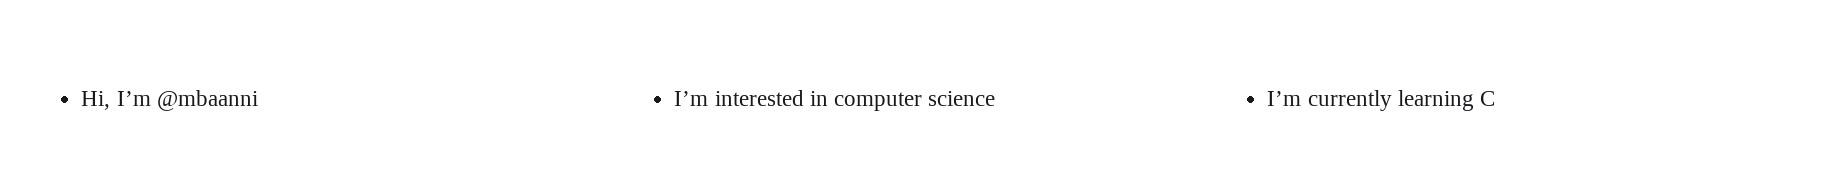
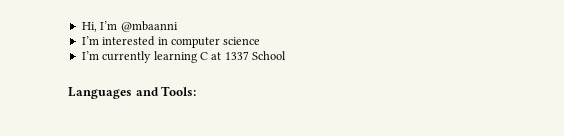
- I’m currently learning C
+ I’m currently learning C at 1337 School
+ Languages and Tools:

